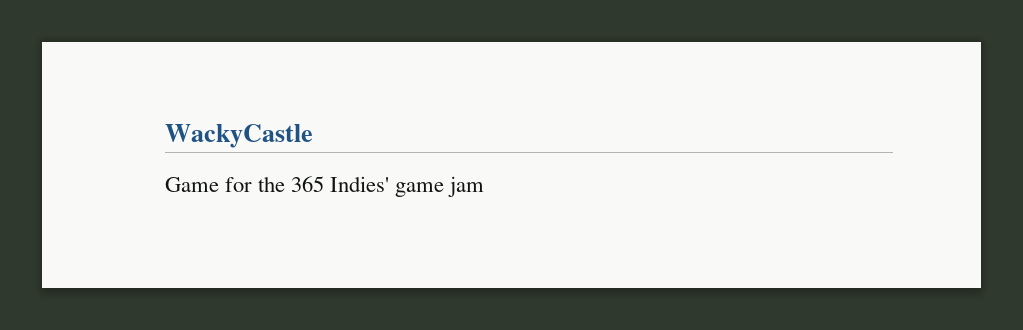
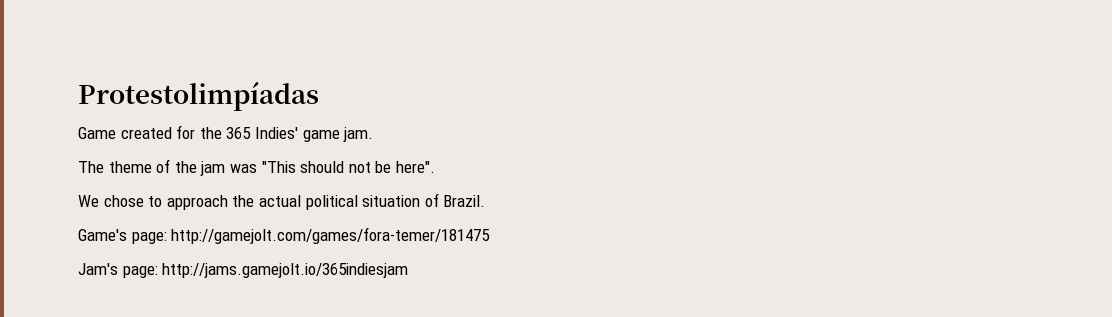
- WackyCastle
+ Protestolimpíadas
- Game for the 365 Indies' game jam
+ Game created for the 365 Indies' game jam.
+ The theme of the jam was "This should not be here".
+ We chose to approach the actual political situation of Brazil.
+ Game's page: http://gamejolt.com/games/fora-temer/181475
+ Jam's page: http://jams.gamejolt.io/365indiesjam

